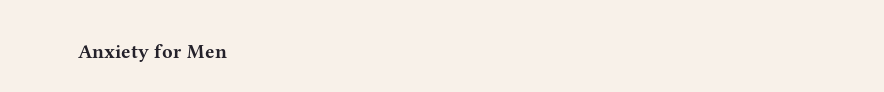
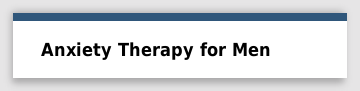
- Anxiety for Men
+ Anxiety Therapy for Men

